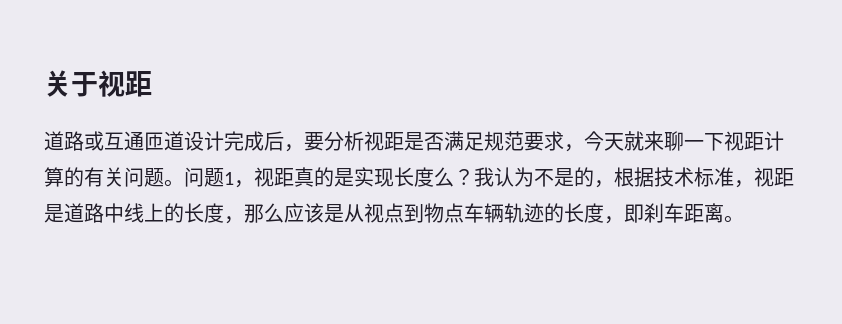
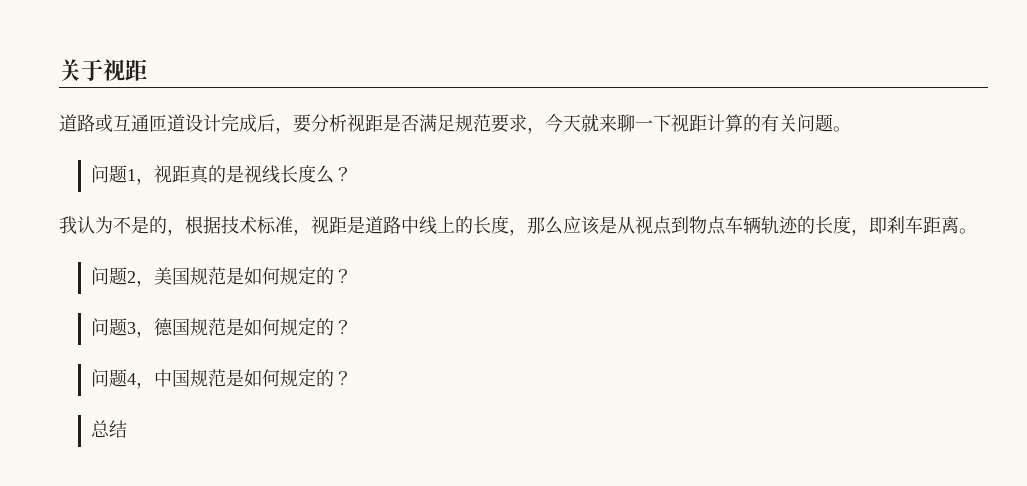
- 道路或互通匝道设计完成后，要分析视距是否满足规范要求，今天就来聊一下视距计算的有关问题。问题1，视距真的是实现长度么？我认为不是的，根据技术标准，视距是道路中线上的长度，那么应该是从视点到物点车辆轨迹的长度，即刹车距离。
+ 道路或互通匝道设计完成后，要分析视距是否满足规范要求，今天就来聊一下视距计算的有关问题。
+ 问题1，视距真的是视线长度么？
+ 我认为不是的，根据技术标准，视距是道路中线上的长度，那么应该是从视点到物点车辆轨迹的长度，即刹车距离。
+ 问题2，美国规范是如何规定的？
+ 问题3，德国规范是如何规定的？
+ 问题4，中国规范是如何规定的？
+ 总结

